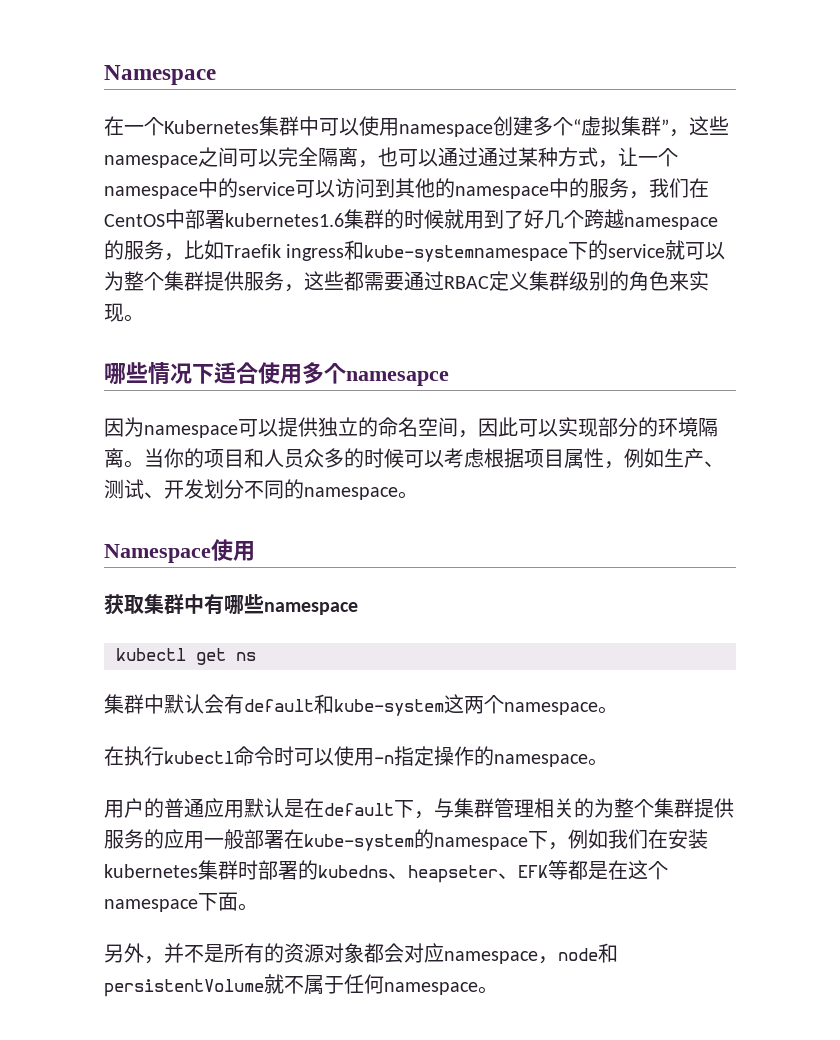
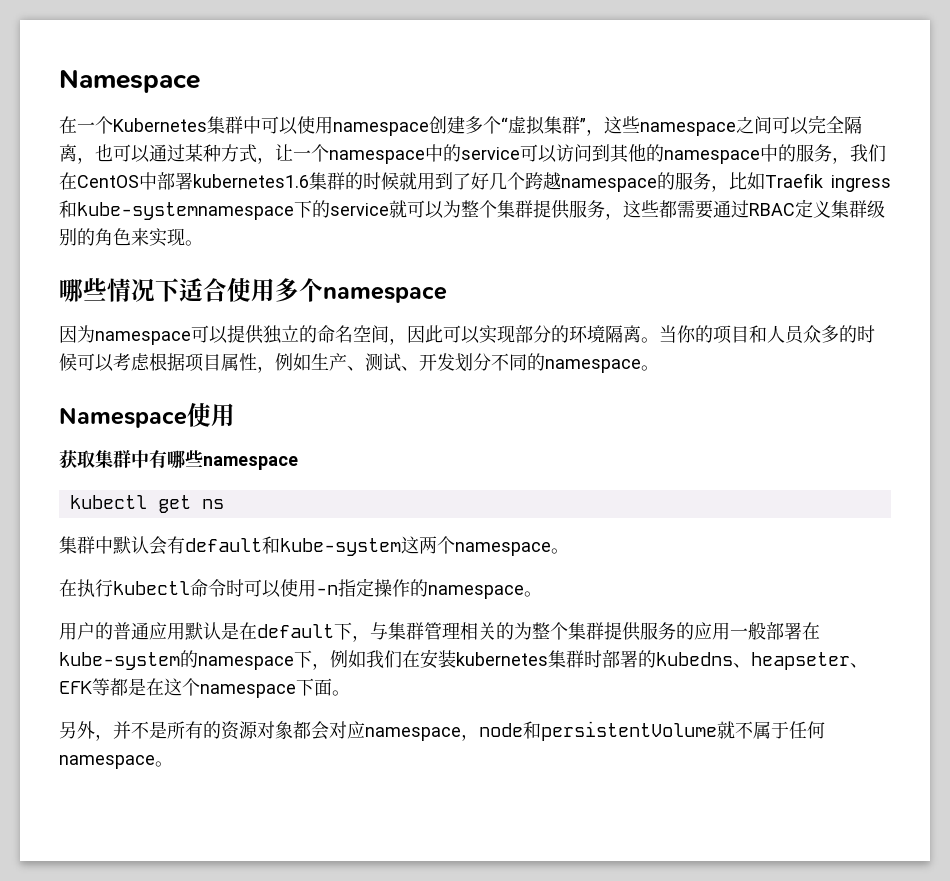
- 在一个Kubernetes集群中可以使用namespace创建多个“虚拟集群”，这些namespace之间可以完全隔离，也可以通过通过某种方式，让一个namespace中的service可以访问到其他的namespace中的服务，我们在CentOS中部署kubernetes1.6集群的时候就用到了好几个跨越namespace的服务，比如Traefik ingress和kube-systemnamespace下的service就可以为整个集群提供服务，这些都需要通过RBAC定义集群级别的角色来实现。
+ 在一个Kubernetes集群中可以使用namespace创建多个“虚拟集群”，这些namespace之间可以完全隔离，也可以通过某种方式，让一个namespace中的service可以访问到其他的namespace中的服务，我们在CentOS中部署kubernetes1.6集群的时候就用到了好几个跨越namespace的服务，比如Traefik ingress和kube-systemnamespace下的service就可以为整个集群提供服务，这些都需要通过RBAC定义集群级别的角色来实现。
- 哪些情况下适合使用多个namesapce
+ 哪些情况下适合使用多个namespace

